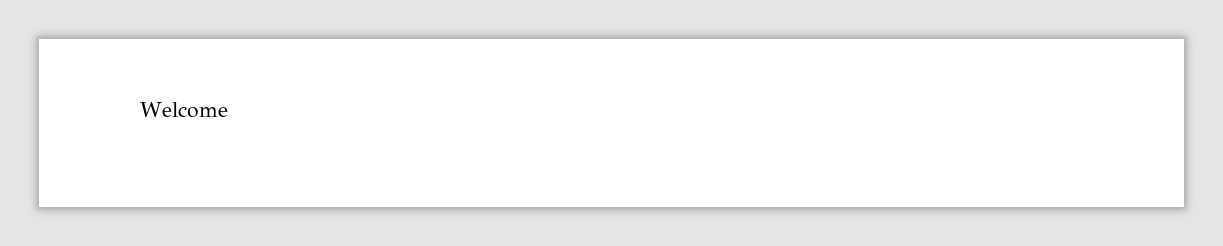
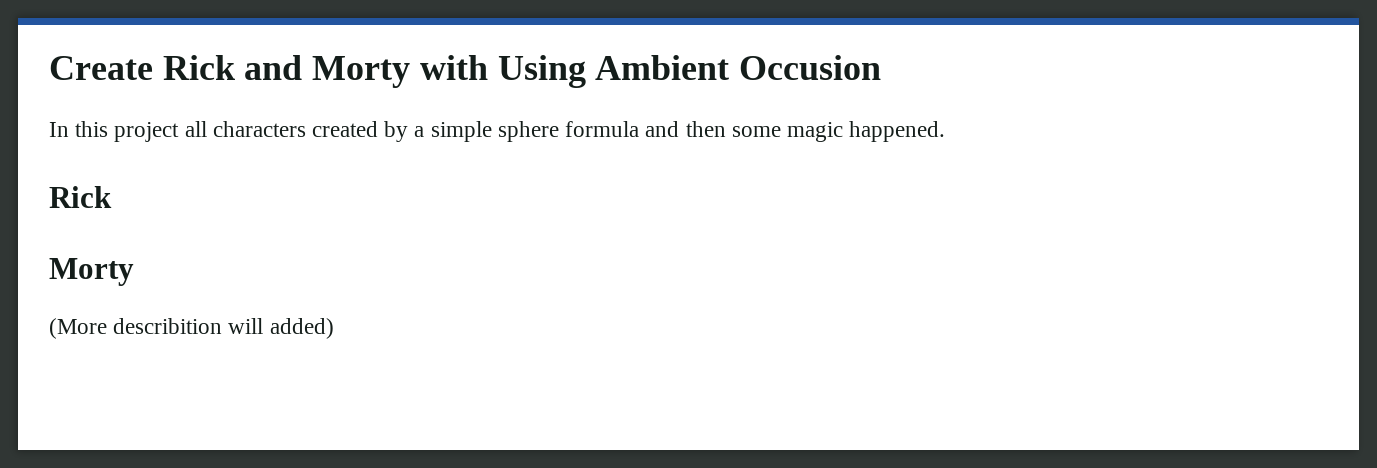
- Welcome
+ Create Rick and Morty with Using Ambient Occusion
+ In this project all characters created by a simple sphere formula and then some magic happened.
+ Rick
+ Morty
+ (More describition will added)

